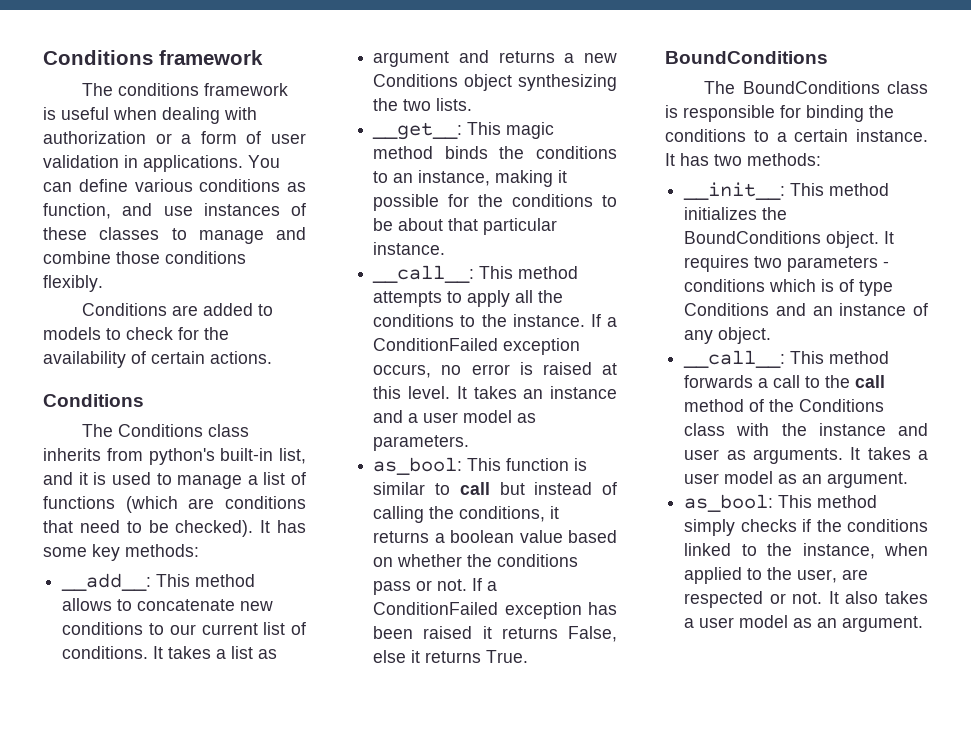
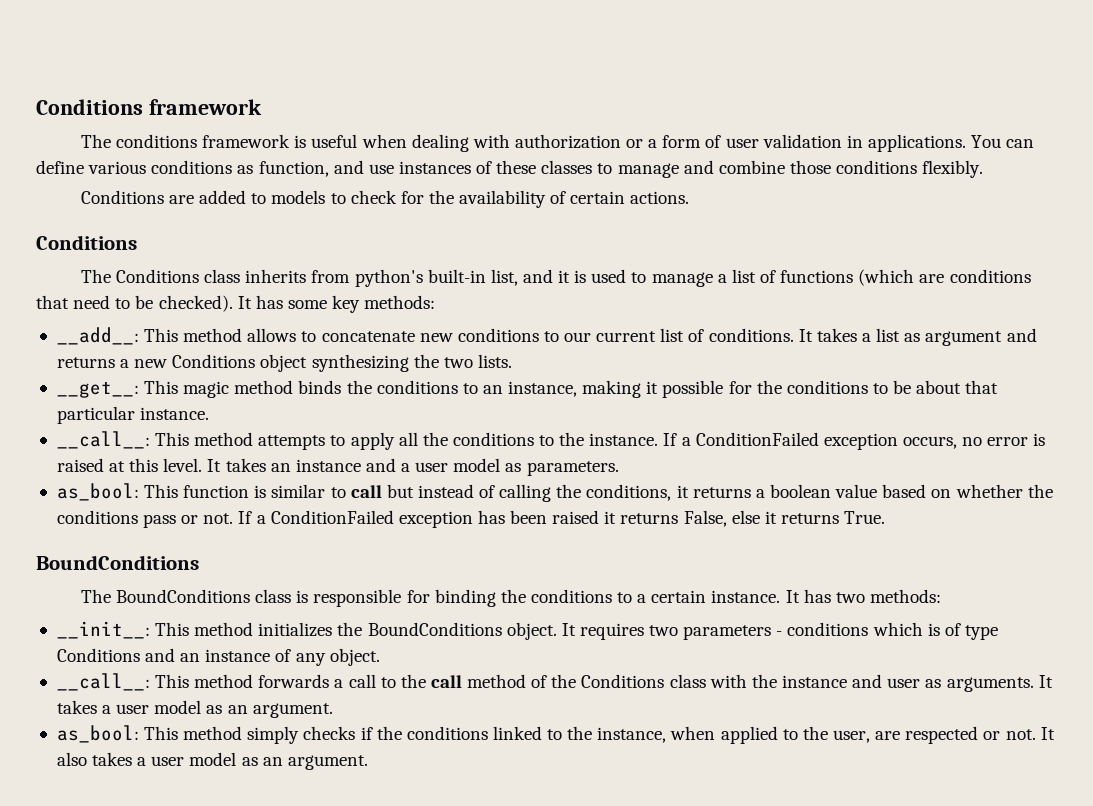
- It takes a list as
- argument and returns a new Conditions object synthesizing the two lists.
+ It takes a list as argument and returns a new Conditions object synthesizing the two lists.

